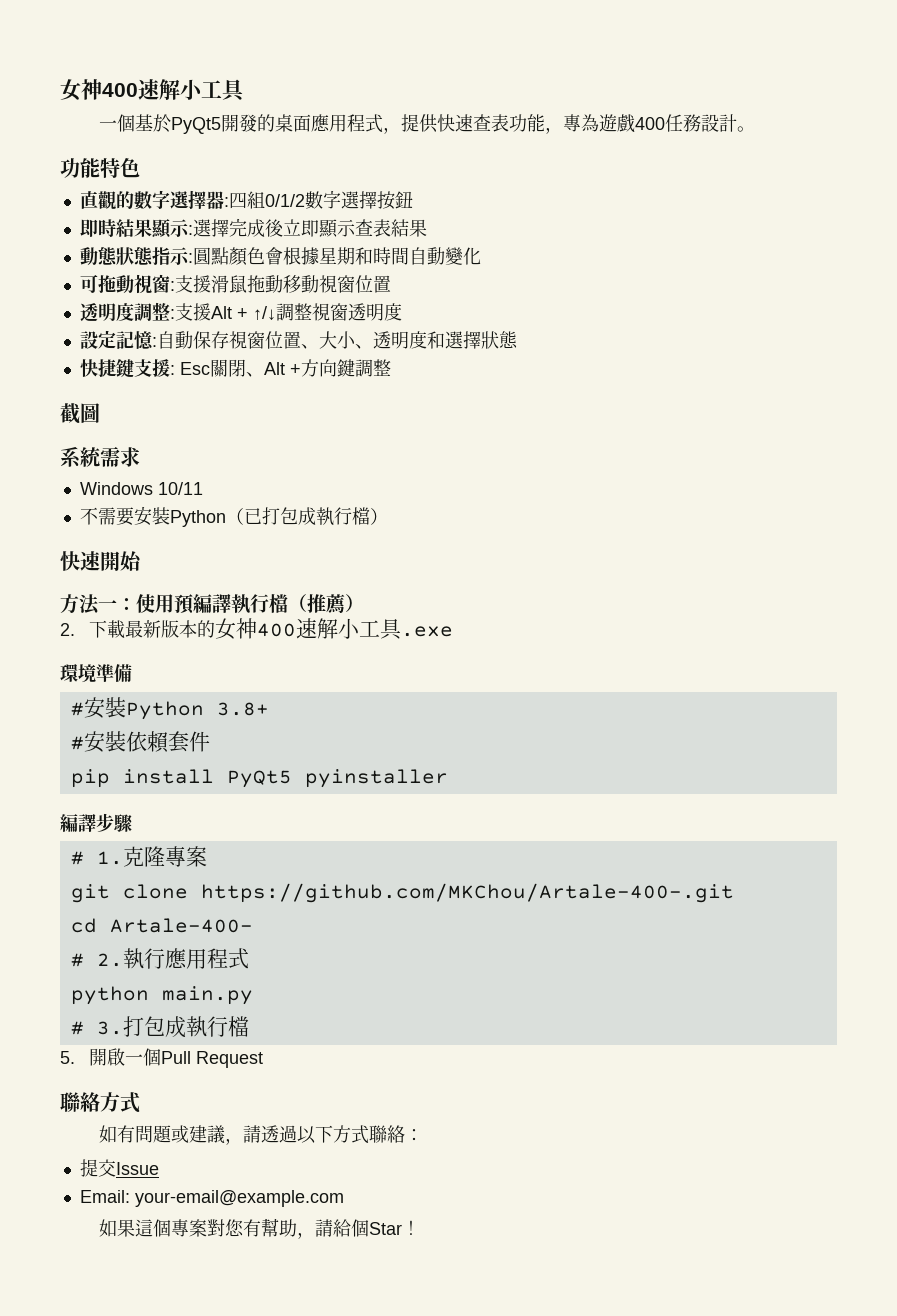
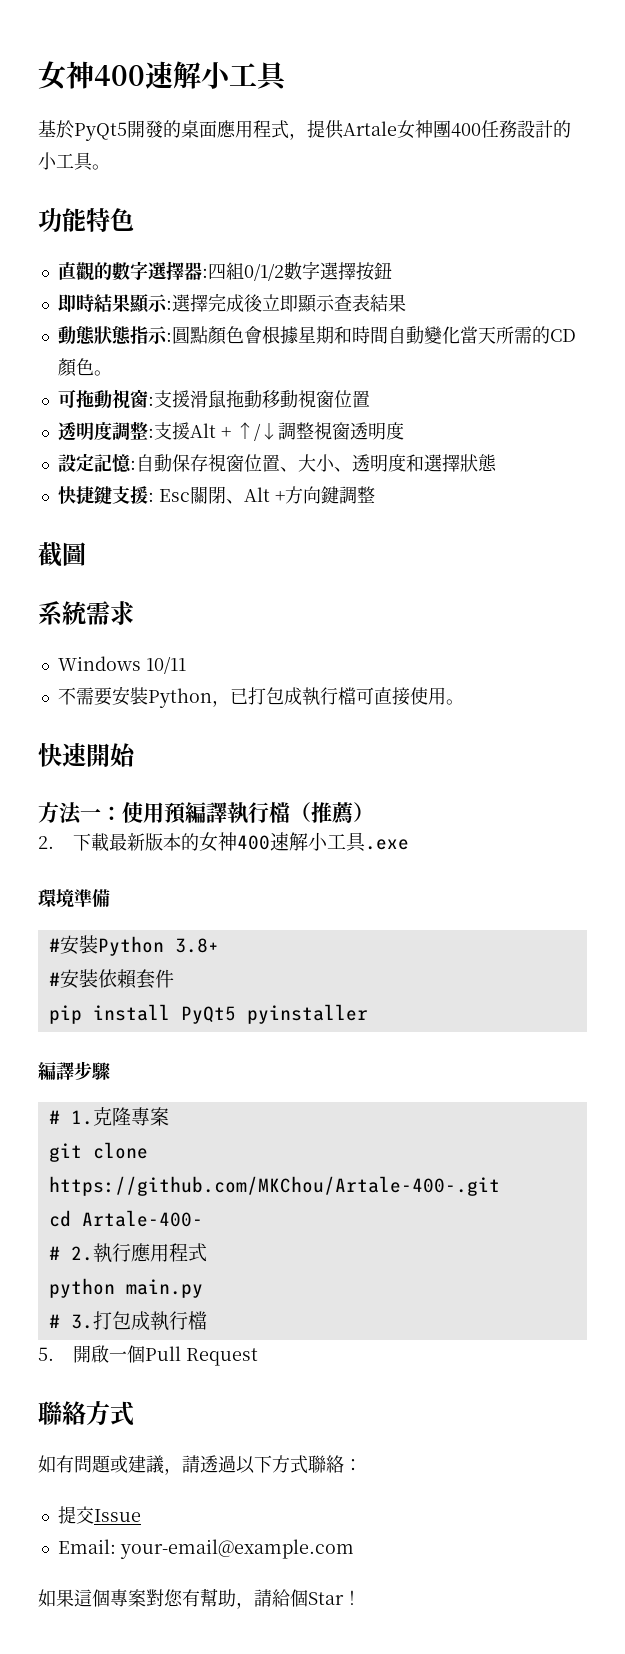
- 一個基於PyQt5開發的桌面應用程式，提供快速查表功能，專為遊戲400任務設計。
+ 基於PyQt5開發的桌面應用程式，提供Artale女神團400任務設計的小工具。
- 動態狀態指示:圓點顏色會根據星期和時間自動變化
+ 動態狀態指示:圓點顏色會根據星期和時間自動變化當天所需的CD顏色。
- 不需要安裝Python（已打包成執行檔）
+ 不需要安裝Python，已打包成執行檔可直接使用。

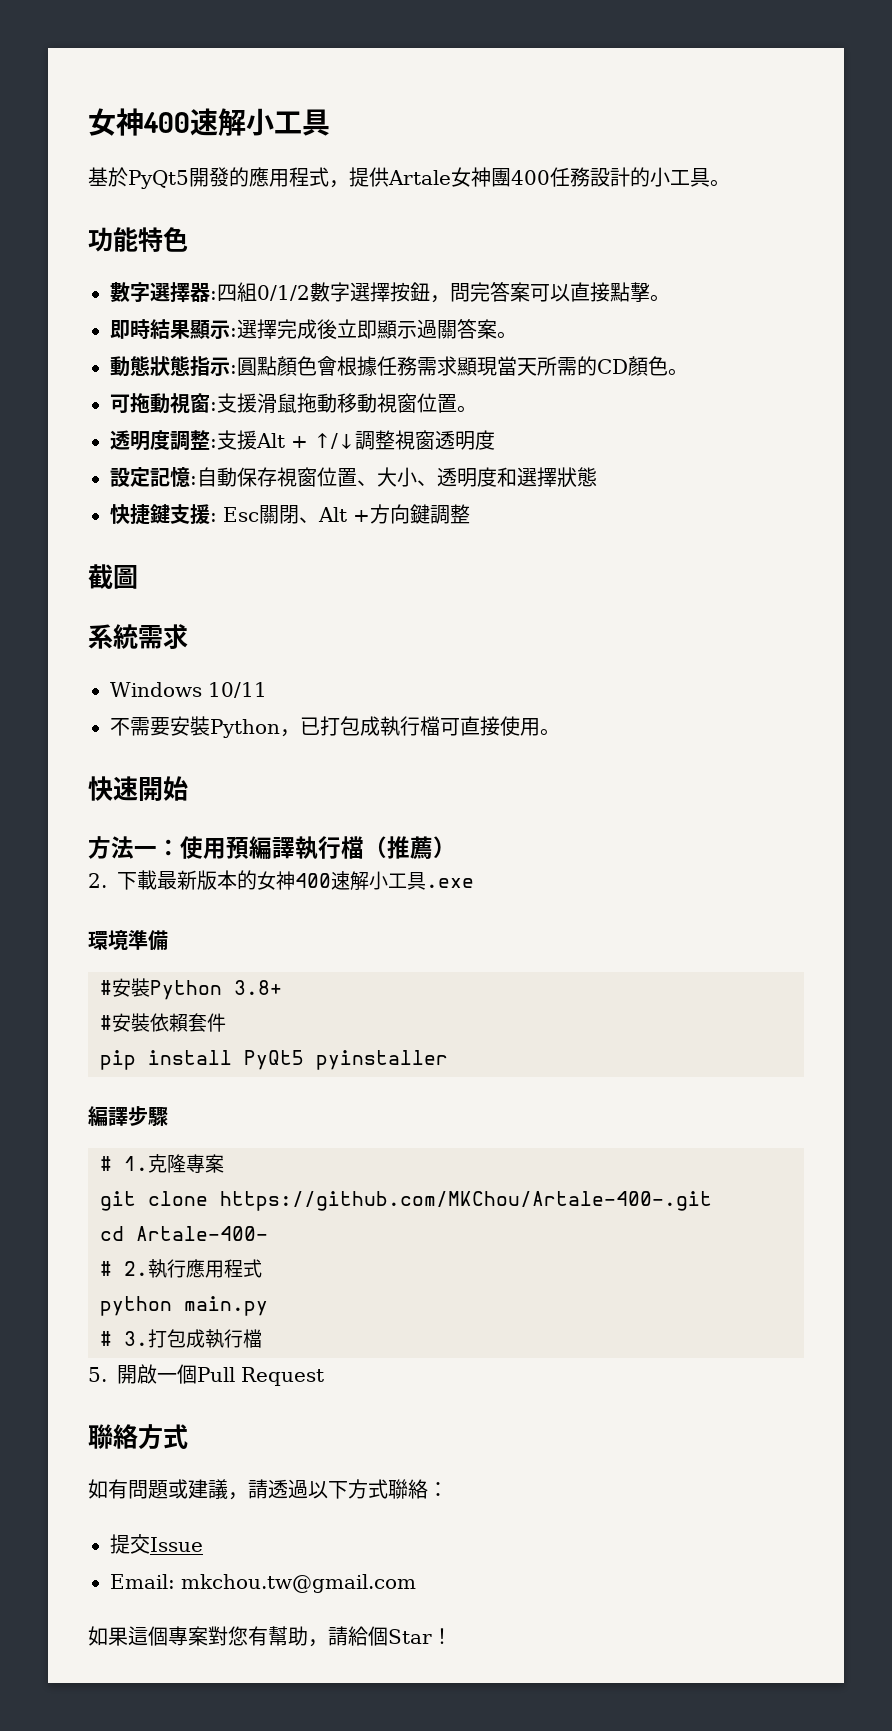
- 基於PyQt5開發的桌面應用程式，提供Artale女神團400任務設計的小工具。
+ 基於PyQt5開發的應用程式，提供Artale女神團400任務設計的小工具。
- 直觀的數字選擇器:四組0/1/2數字選擇按鈕
+ 數字選擇器:四組0/1/2數字選擇按鈕，問完答案可以直接點擊。
- 即時結果顯示:選擇完成後立即顯示查表結果
+ 即時結果顯示:選擇完成後立即顯示過關答案。
- 動態狀態指示:圓點顏色會根據星期和時間自動變化當天所需的CD顏色。
+ 動態狀態指示:圓點顏色會根據任務需求顯現當天所需的CD顏色。
- 可拖動視窗:支援滑鼠拖動移動視窗位置
+ 可拖動視窗:支援滑鼠拖動移動視窗位置。
- Email: your-email@example.com
+ Email: mkchou.tw@gmail.com

